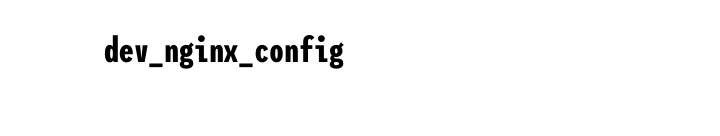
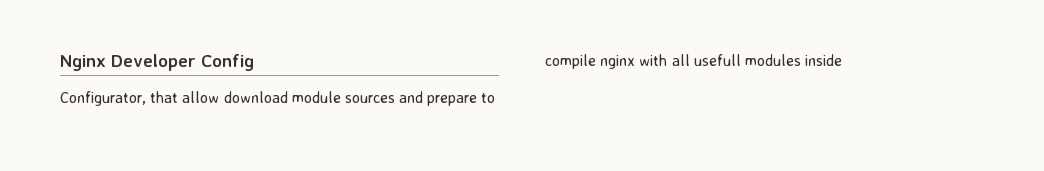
- dev_nginx_config
+ Nginx Developer Config
+ Configurator, that allow download module sources and prepare to compile nginx with all usefull modules inside

